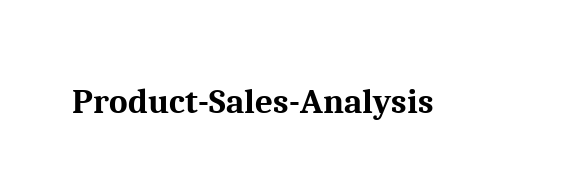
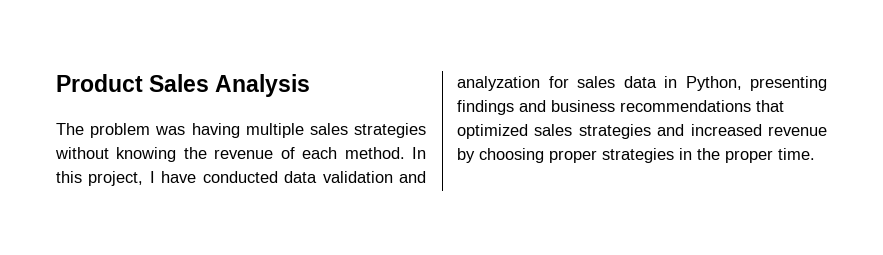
- Product-Sales-Analysis
+ Product Sales Analysis
+ The problem was having multiple sales strategies without knowing the revenue of each method. In this project, I have conducted data validation and analyzation for sales data in Python, presenting findings and business recommendations that optimized sales strategies and increased revenue by choosing proper strategies in the proper time.

